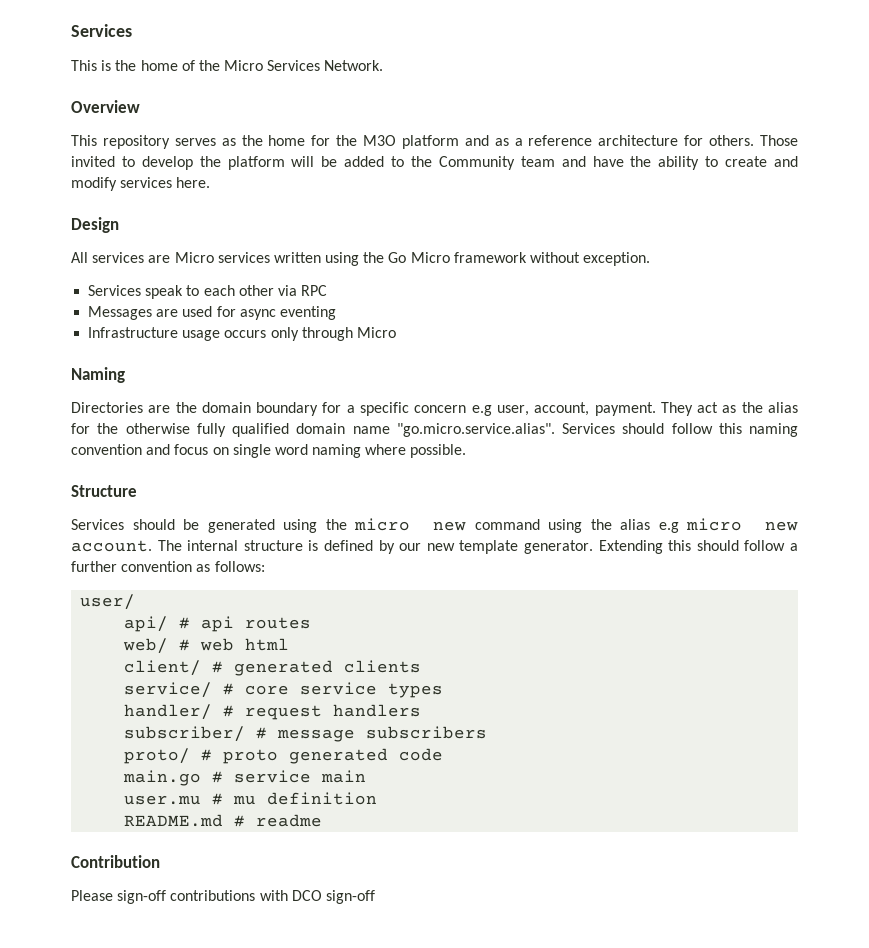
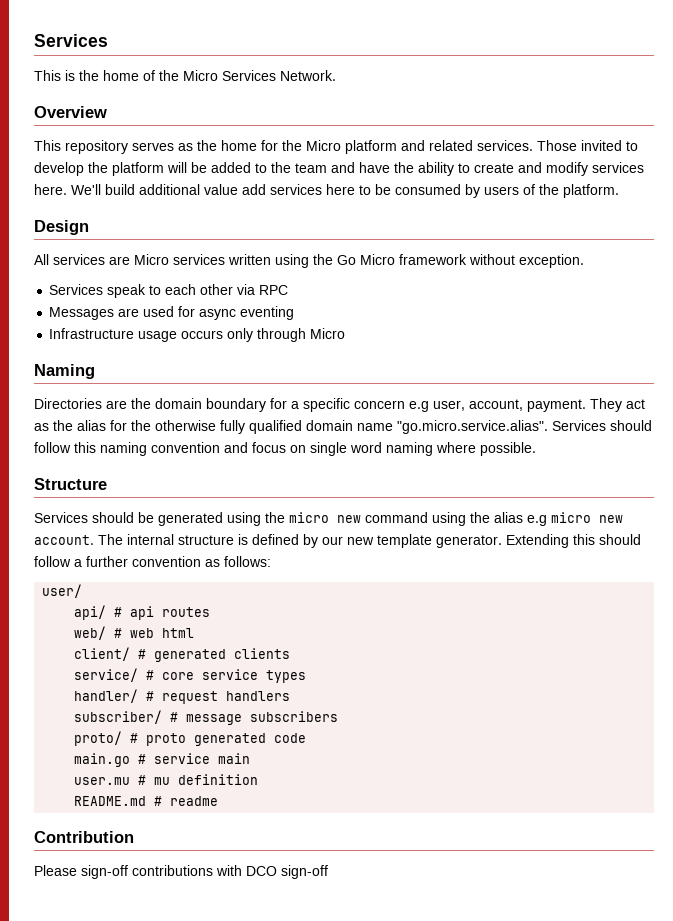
- This repository serves as the home for the M3O platform and as a reference architecture for others.
+ This repository serves as the home for the Micro platform and related services.
- Those invited to develop the platform will be added to the Community team and have the ability to create and modify services here.
+ Those invited to develop the platform will be added to the team and have the ability to create and modify services here. We'll build additional value add services here to be consumed by users of the platform.

